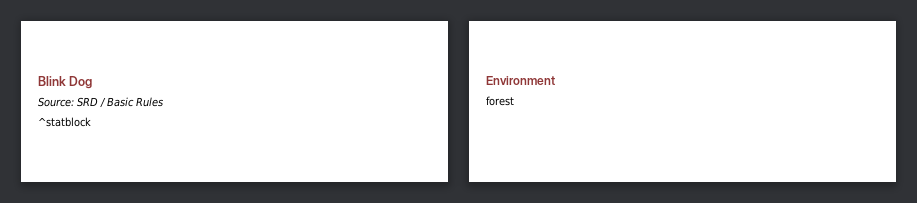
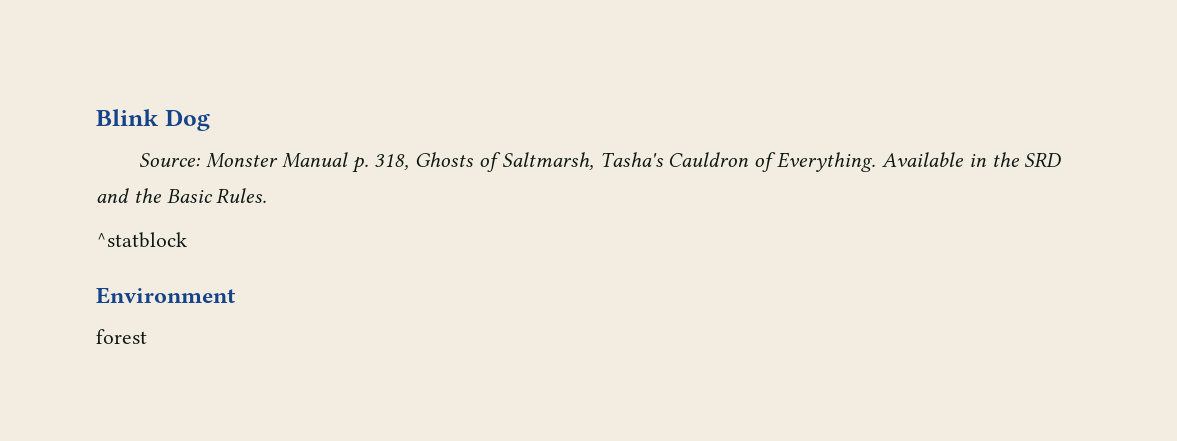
- Source: SRD / Basic Rules
+ Source: Monster Manual p. 318, Ghosts of Saltmarsh, Tasha's Cauldron of Everything. Available in the SRD and the Basic Rules.

